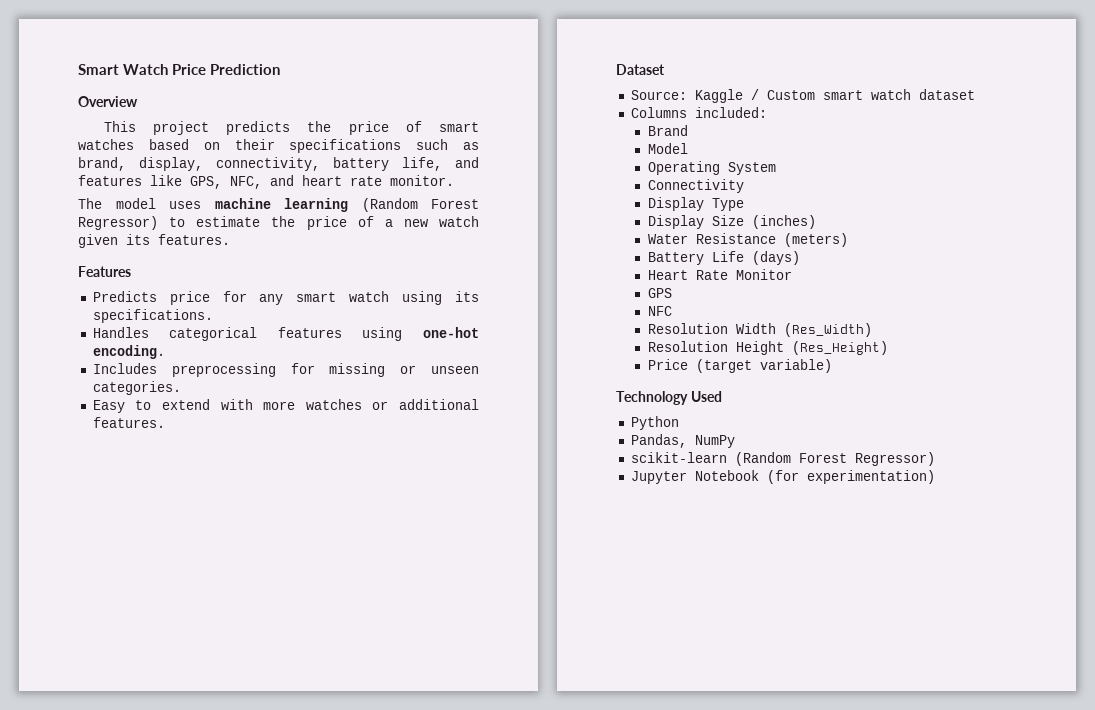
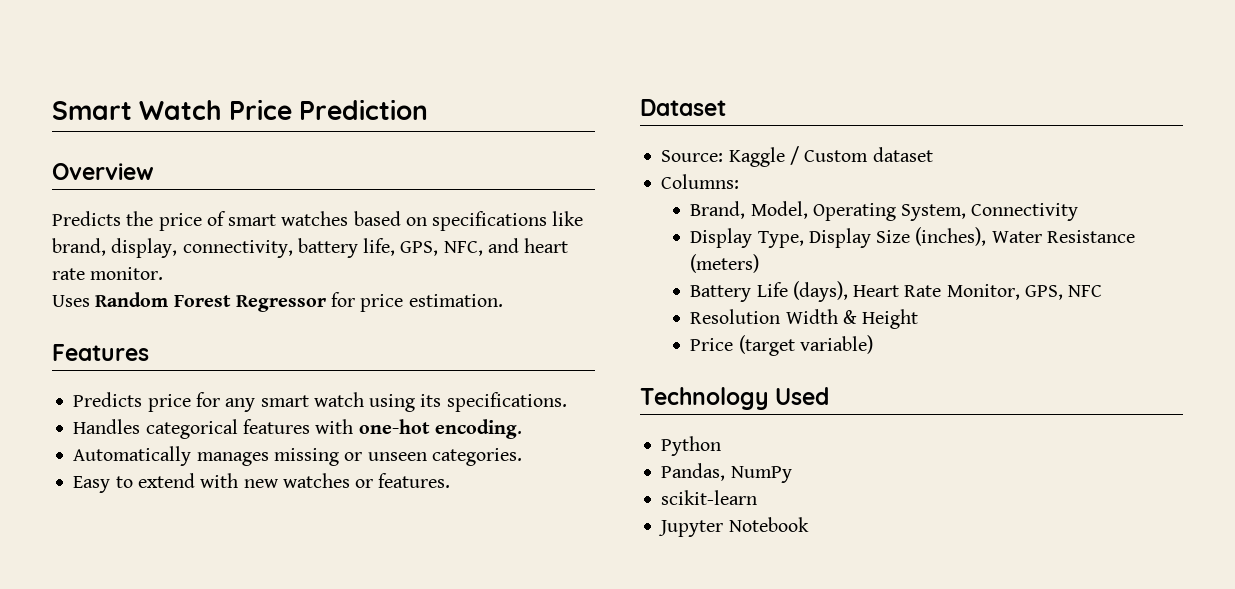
- This project predicts the price of smart watches based on their specifications such as brand, display, connectivity, battery life, and features like GPS, NFC, and heart rate monitor.
+ Predicts the price of smart watches based on specifications like brand, display, connectivity, battery life, GPS, NFC, and heart rate monitor.
- The model uses machine learning (Random Forest Regressor) to estimate the price of a new watch given its features.
+ Uses Random Forest Regressor for price estimation.
- Handles categorical features using one-hot encoding.
+ Handles categorical features with one-hot encoding.
- Includes preprocessing for missing or unseen categories.
+ Automatically manages missing or unseen categories.
- Easy to extend with more watches or additional features.
+ Easy to extend with new watches or features.
- Source: Kaggle / Custom smart watch dataset
+ Source: Kaggle / Custom dataset
- Columns included:
- Brand
- Model
- Operating System
- Connectivity
+ Columns:
+ Brand, Model, Operating System, Connectivity
- Display Type
- Display Size (inches)
- Water Resistance (meters)
+ Display Type, Display Size (inches), Water Resistance (meters)
- Battery Life (days)
- Heart Rate Monitor
- GPS
- NFC
+ Battery Life (days), Heart Rate Monitor, GPS, NFC
- Resolution Width (Res_Width)
- Resolution Height (Res_Height)
+ Resolution Width & Height
- scikit-learn (Random Forest Regressor)
+ scikit-learn
- Jupyter Notebook (for experimentation)
+ Jupyter Notebook

